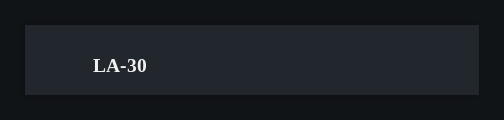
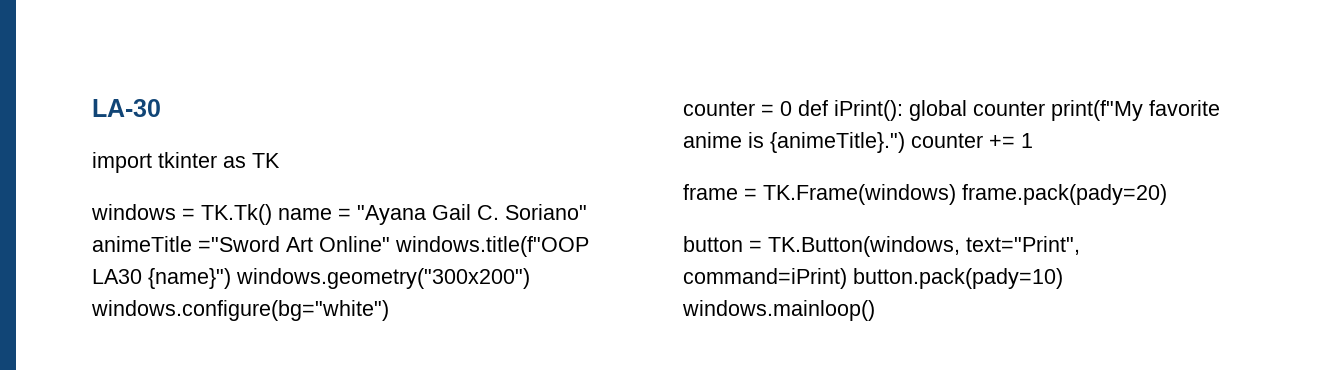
+ import tkinter as TK
+ windows = TK.Tk() name = "Ayana Gail C. Soriano" animeTitle ="Sword Art Online" windows.title(f"OOP LA30 {name}") windows.geometry("300x200") windows.configure(bg="white")
+ counter = 0 def iPrint(): global counter print(f"My favorite anime is {animeTitle}.") counter += 1
+ frame = TK.Frame(windows) frame.pack(pady=20)
+ button = TK.Button(windows, text="Print", command=iPrint) button.pack(pady=10) windows.mainloop()

